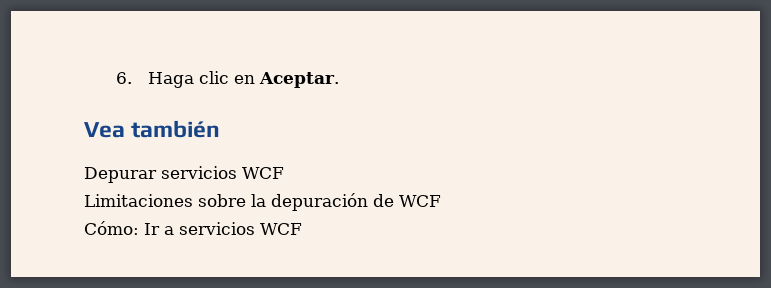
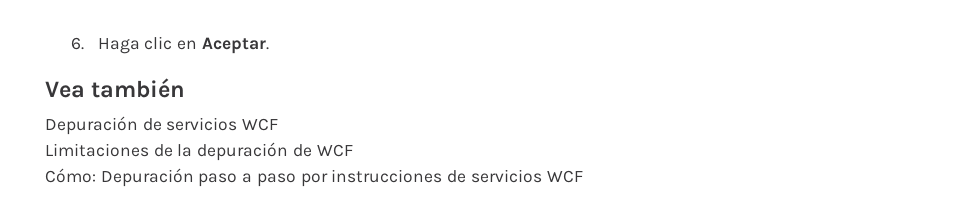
- Depurar servicios WCF
+ Depuración de servicios WCF
- Limitaciones sobre la depuración de WCF
+ Limitaciones de la depuración de WCF
- Cómo: Ir a servicios WCF
+ Cómo: Depuración paso a paso por instrucciones de servicios WCF

